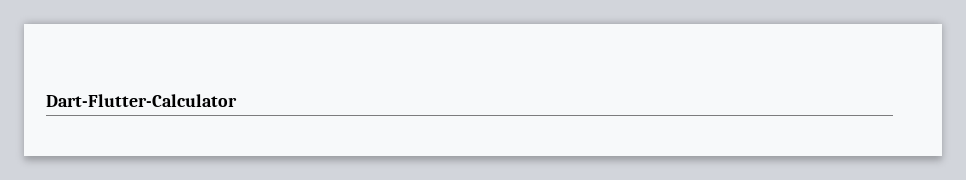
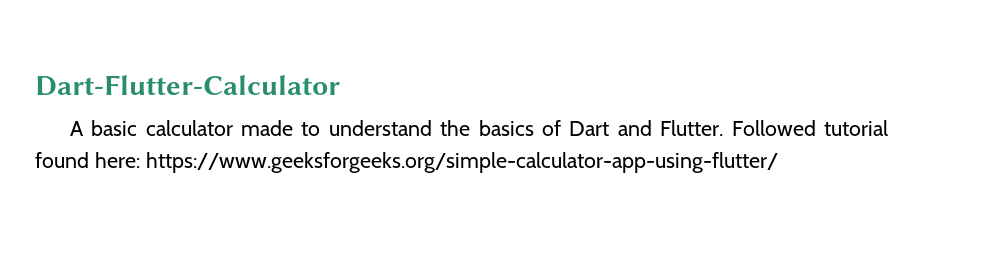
+ A basic calculator made to understand the basics of Dart and Flutter. Followed tutorial found here: https://www.geeksforgeeks.org/simple-calculator-app-using-flutter/

